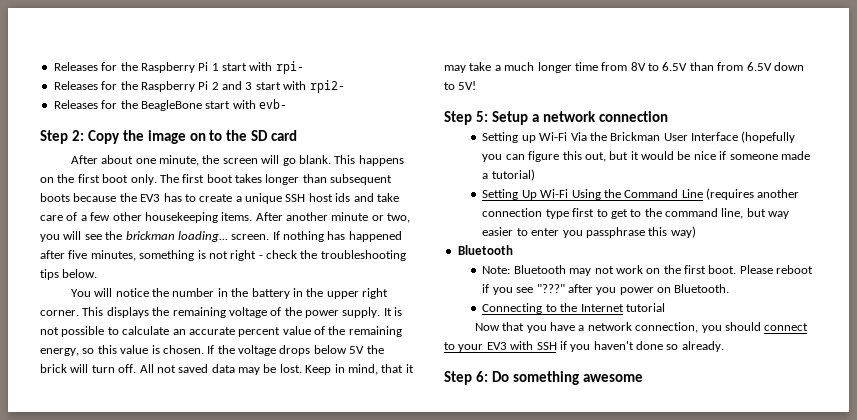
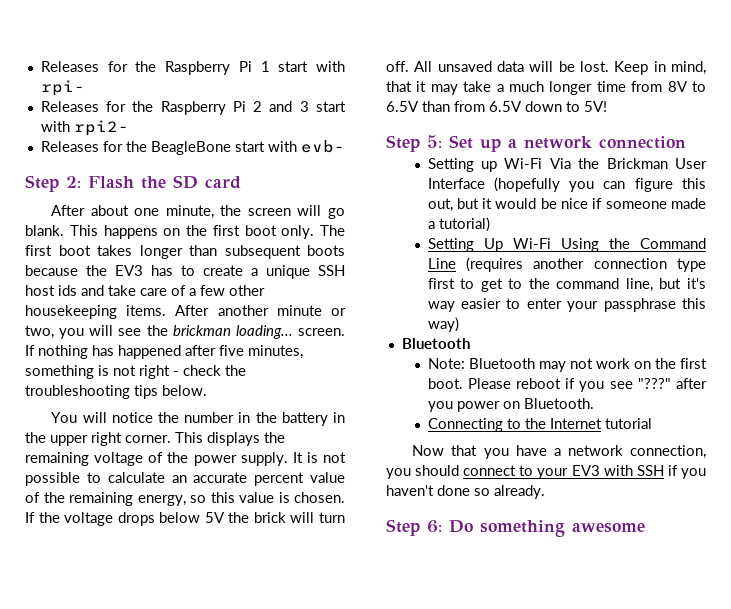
- Step 2: Copy the image on to the SD card
+ Step 2: Flash the SD card
- All not saved data may be lost.
+ All unsaved data will be lost.
- Step 5: Setup a network connection
+ Step 5: Set up a network connection
- Setting Up Wi-Fi Using the Command Line (requires another connection type first to get to the command line, but way easier to enter you passphrase this way)
+ Setting Up Wi-Fi Using the Command Line (requires another connection type first to get to the command line, but it's way easier to enter your passphrase this way)

